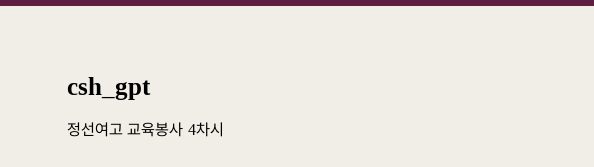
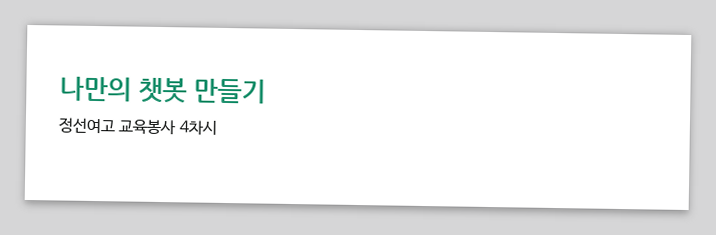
- csh_gpt
+ 나만의 챗봇 만들기

